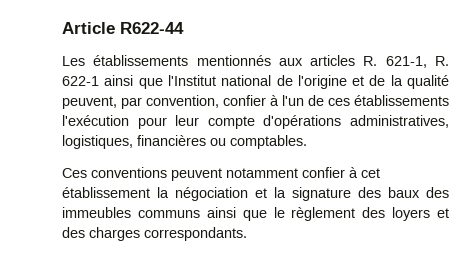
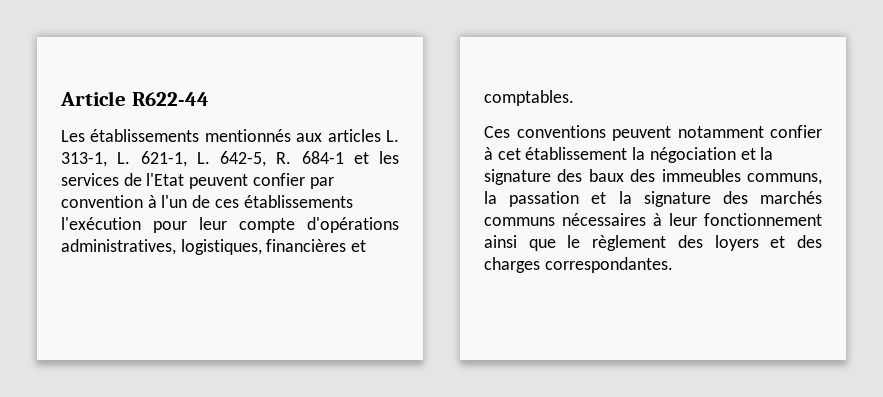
- Les établissements mentionnés aux articles R. 621-1, R. 622-1 ainsi que l'Institut national de l'origine et de la qualité peuvent, par convention, confier à l'un de ces établissements l'exécution pour leur compte d'opérations administratives, logistiques, financières ou comptables.
+ Les établissements mentionnés aux articles L. 313-1, L. 621-1, L. 642-5, R. 684-1 et les services de l'Etat peuvent confier par convention à l'un de ces établissements l'exécution pour leur compte d'opérations administratives, logistiques, financières et comptables.
- Ces conventions peuvent notamment confier à cet établissement la négociation et la signature des baux des immeubles communs ainsi que le règlement des loyers et des charges correspondants.
+ Ces conventions peuvent notamment confier à cet établissement la négociation et la signature des baux des immeubles communs, la passation et la signature des marchés communs nécessaires à leur fonctionnement ainsi que le règlement des loyers et des charges correspondantes.

